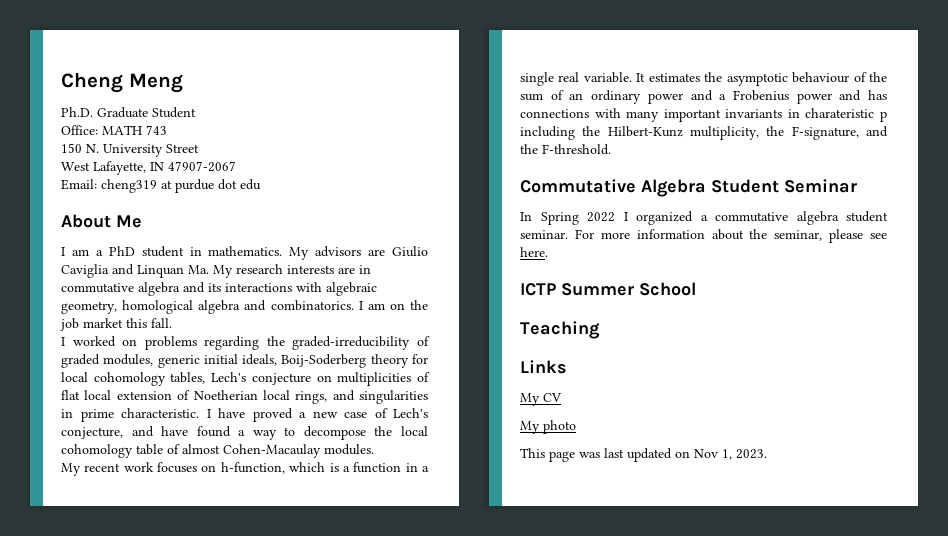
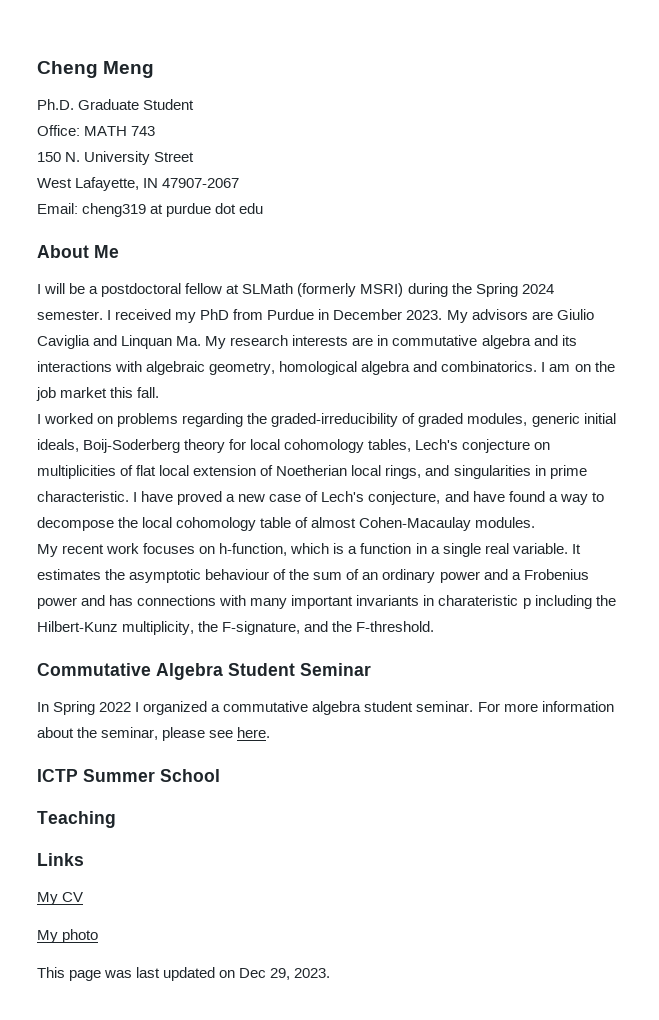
- I am a PhD student in mathematics.
+ I will be a postdoctoral fellow at SLMath (formerly MSRI) during the Spring 2024 semester. I received my PhD from Purdue in December 2023.
- This page was last updated on Nov 1, 2023.
+ This page was last updated on Dec 29, 2023.

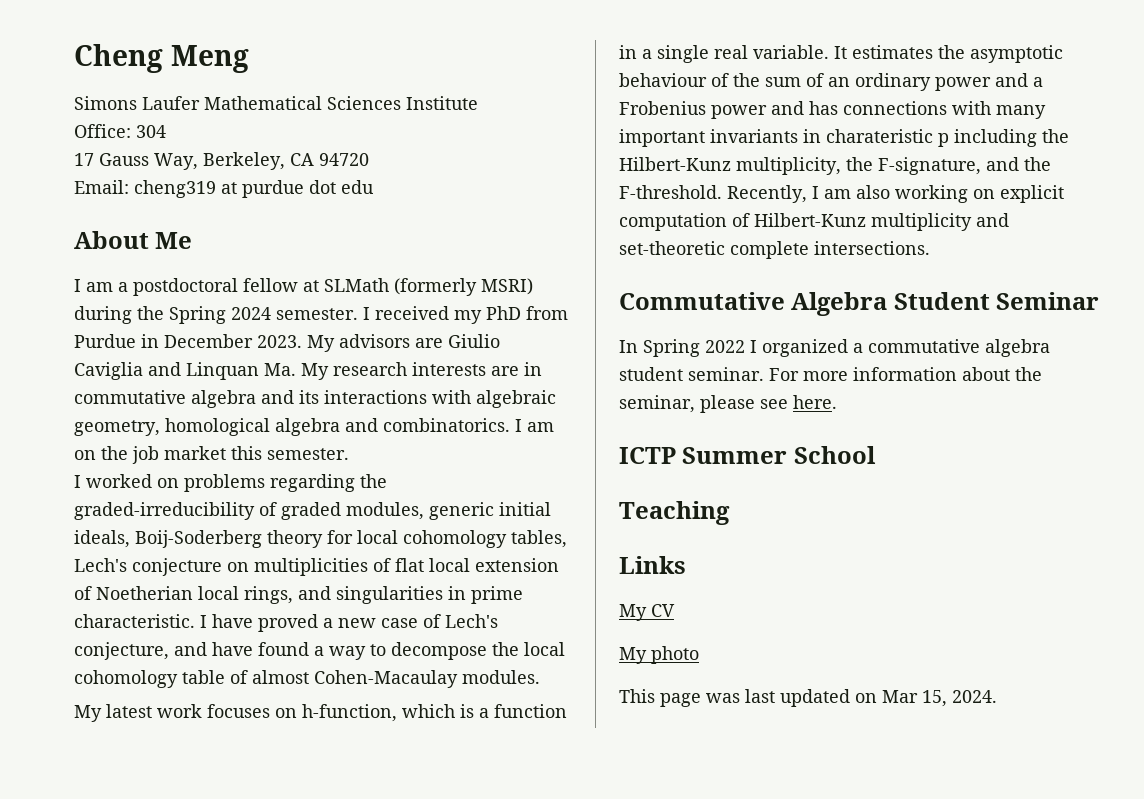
- Ph.D. Graduate Student
- Office: MATH 743
- 150 N. University Street
- West Lafayette, IN 47907-2067
+ Simons Laufer Mathematical Sciences Institute
+ Office: 304
+ 17 Gauss Way, Berkeley, CA 94720
- I will be a postdoctoral fellow at SLMath (formerly MSRI) during the Spring 2024 semester.
+ I am a postdoctoral fellow at SLMath (formerly MSRI) during the Spring 2024 semester.
- I am on the job market this fall.
+ I am on the job market this semester.
- My recent work focuses on h-function, which is a function in a single real variable.
+ My latest work focuses on h-function, which is a function in a single real variable.
+ Recently, I am also working on explicit computation of Hilbert-Kunz multiplicity and set-theoretic complete intersections.
- This page was last updated on Dec 29, 2023.
+ This page was last updated on Mar 15, 2024.

